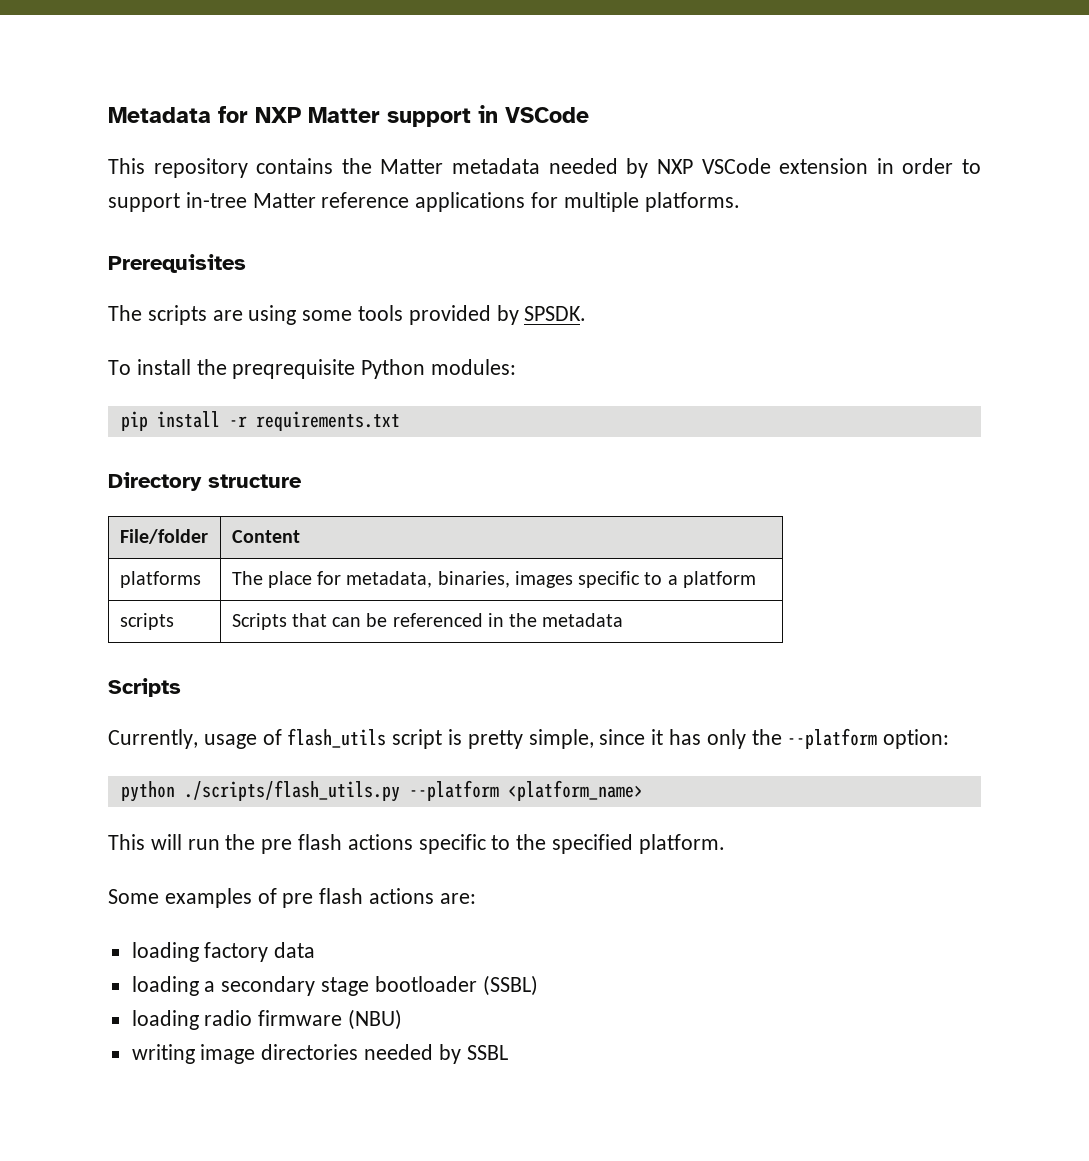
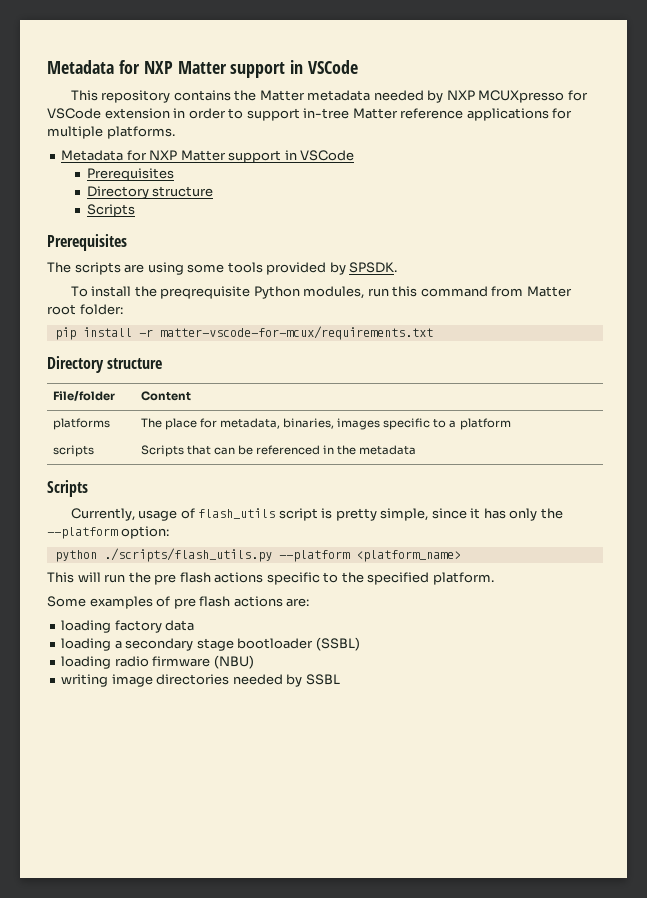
- This repository contains the Matter metadata needed by NXP VSCode extension in order to support in-tree Matter reference applications for multiple platforms.
+ This repository contains the Matter metadata needed by NXP MCUXpresso for VSCode extension in order to support in-tree Matter reference applications for multiple platforms.
+ Metadata for NXP Matter support in VSCode
+ Prerequisites
+ Directory structure
+ Scripts
- To install the preqrequisite Python modules:
+ To install the preqrequisite Python modules, run this command from Matter root folder:
- pip install -r requirements.txt
+ pip install -r matter-vscode-for-mcux/requirements.txt

